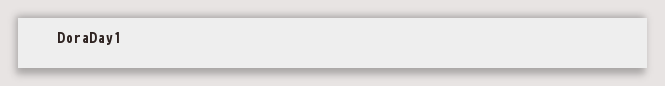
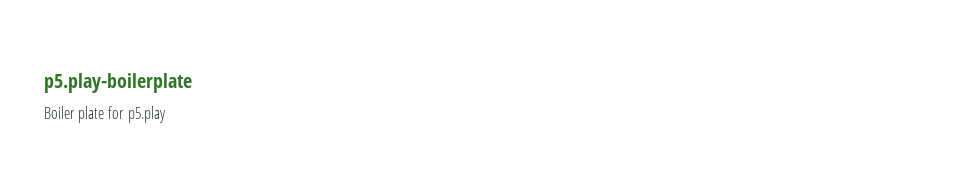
- DoraDay1
+ p5.play-boilerplate
+ Boiler plate for p5.play

